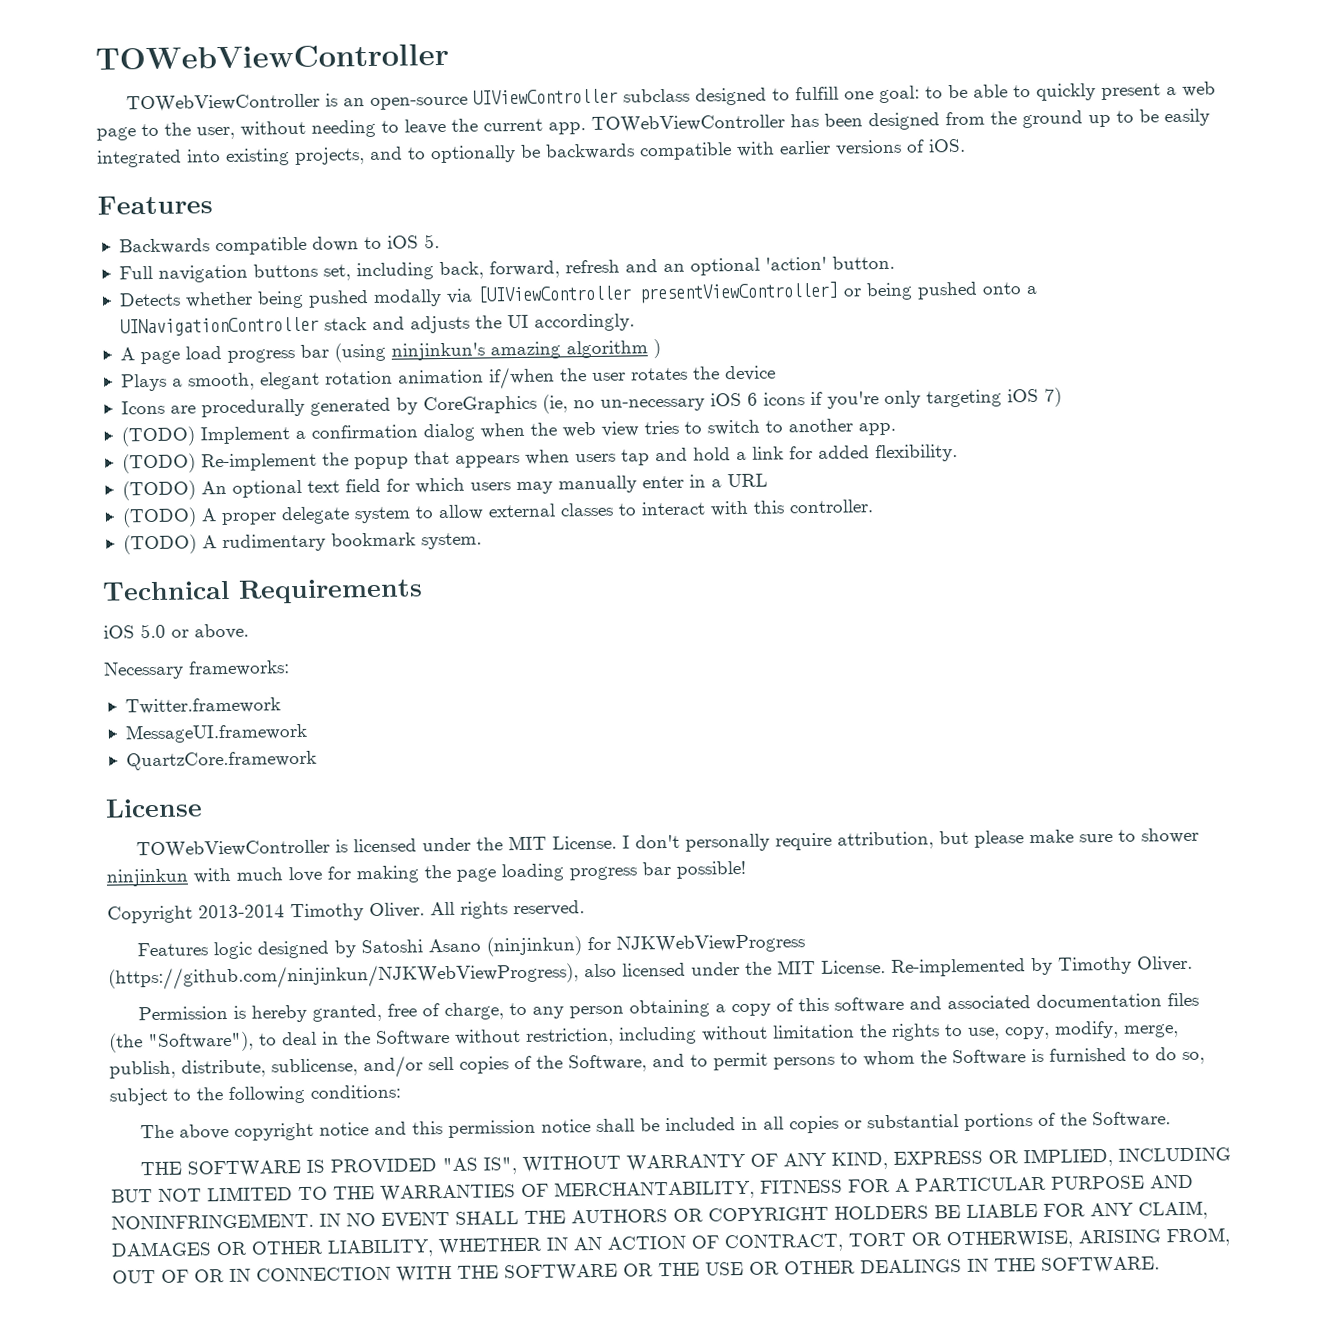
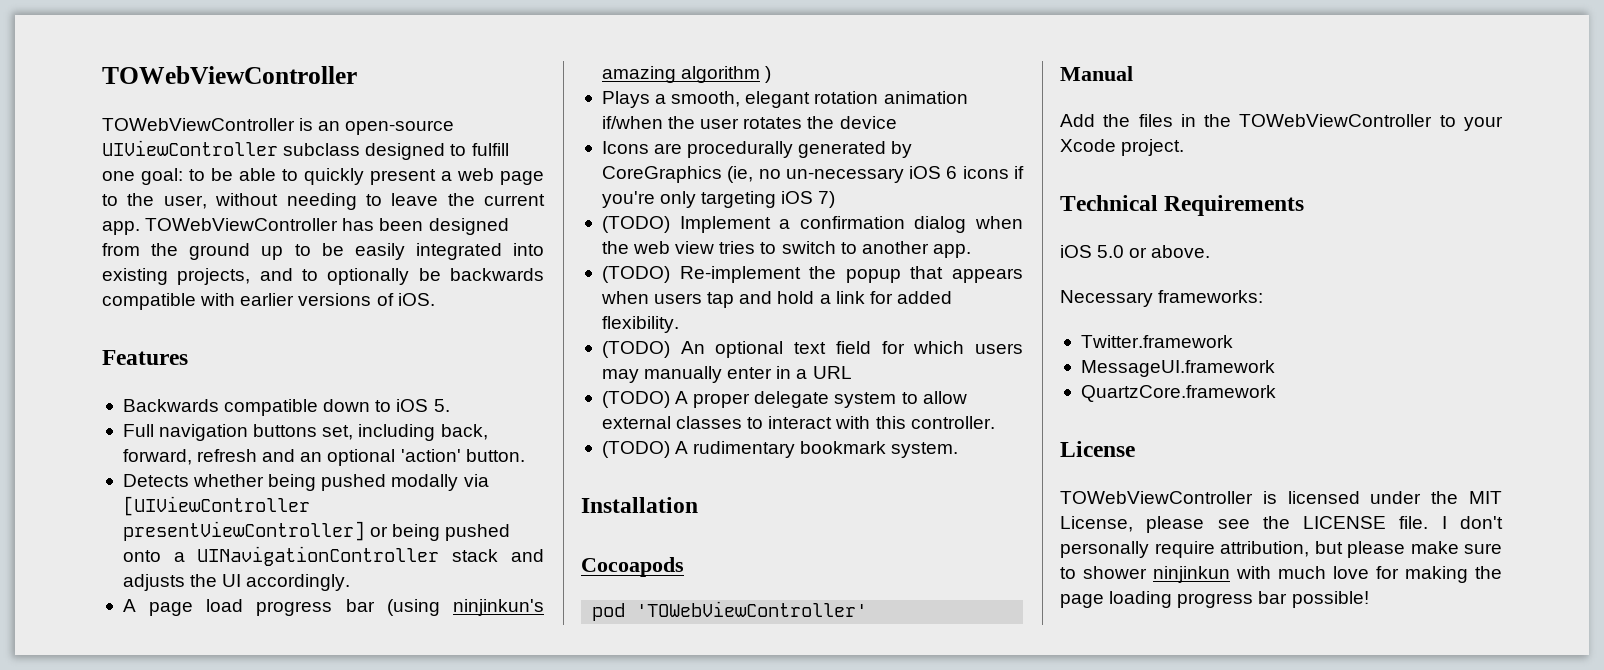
+ Installation
+ Cocoapods
+ pod 'TOWebViewController'
+ Manual
+ Add the files in the TOWebViewController to your Xcode project.
- TOWebViewController is licensed under the MIT License.
+ TOWebViewController is licensed under the MIT License, please see the LICENSE file.
- Copyright 2013-2014 Timothy Oliver. All rights reserved.
- Features logic designed by Satoshi Asano (ninjinkun) for NJKWebViewProgress (https://github.com/ninjinkun/NJKWebViewProgress), also licensed under the MIT License. Re-implemented by Timothy Oliver.
- Permission is hereby granted, free of charge, to any person obtaining a copy of this software and associated documentation files (the "Software"), to deal in the Software without restriction, including without limitation the rights to use, copy, modify, merge, publish, distribute, sublicense, and/or sell copies of the Software, and to permit persons to whom the Software is furnished to do so, subject to the following conditions:
- The above copyright notice and this permission notice shall be included in all copies or substantial portions of the Software.
- THE SOFTWARE IS PROVIDED "AS IS", WITHOUT WARRANTY OF ANY KIND, EXPRESS OR IMPLIED, INCLUDING BUT NOT LIMITED TO THE WARRANTIES OF MERCHANTABILITY, FITNESS FOR A PARTICULAR PURPOSE AND NONINFRINGEMENT. IN NO EVENT SHALL THE AUTHORS OR COPYRIGHT HOLDERS BE LIABLE FOR ANY CLAIM, DAMAGES OR OTHER LIABILITY, WHETHER IN AN ACTION OF CONTRACT, TORT OR OTHERWISE, ARISING FROM, OUT OF OR IN CONNECTION WITH THE SOFTWARE OR THE USE OR OTHER DEALINGS IN THE SOFTWARE.

